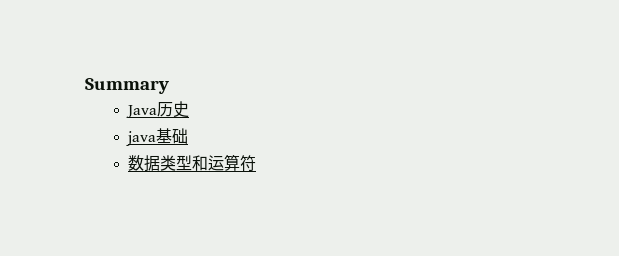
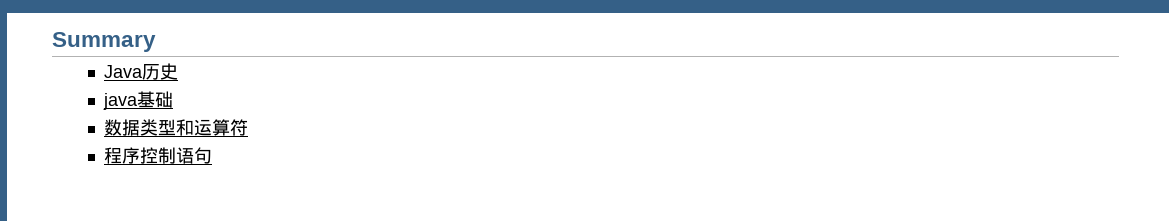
+ 程序控制语句

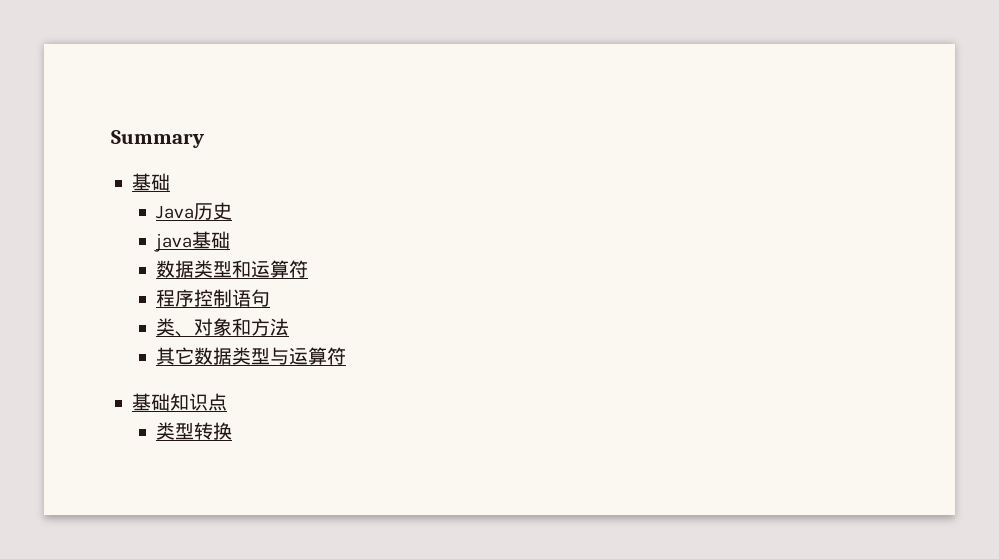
  Summary
+ 基础
+ 类、对象和方法
+ 其它数据类型与运算符
+ 基础知识点
+ 类型转换

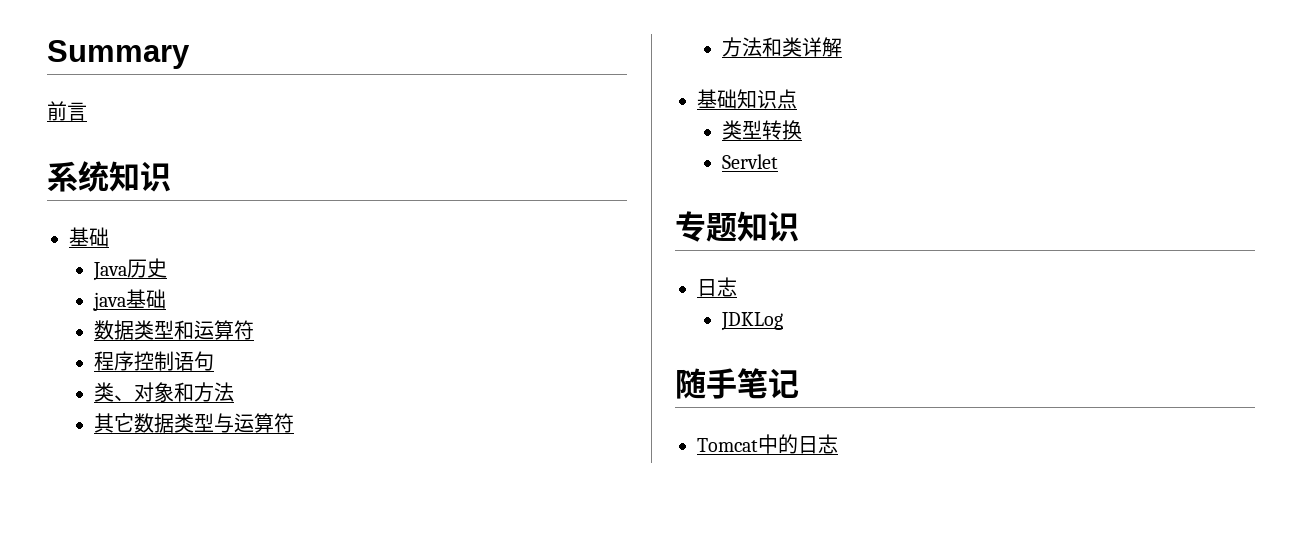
+ 前言
+ 系统知识
+ 方法和类详解
+ Servlet
+ 专题知识
+ 日志
+ JDKLog
+ 随手笔记
+ Tomcat中的日志

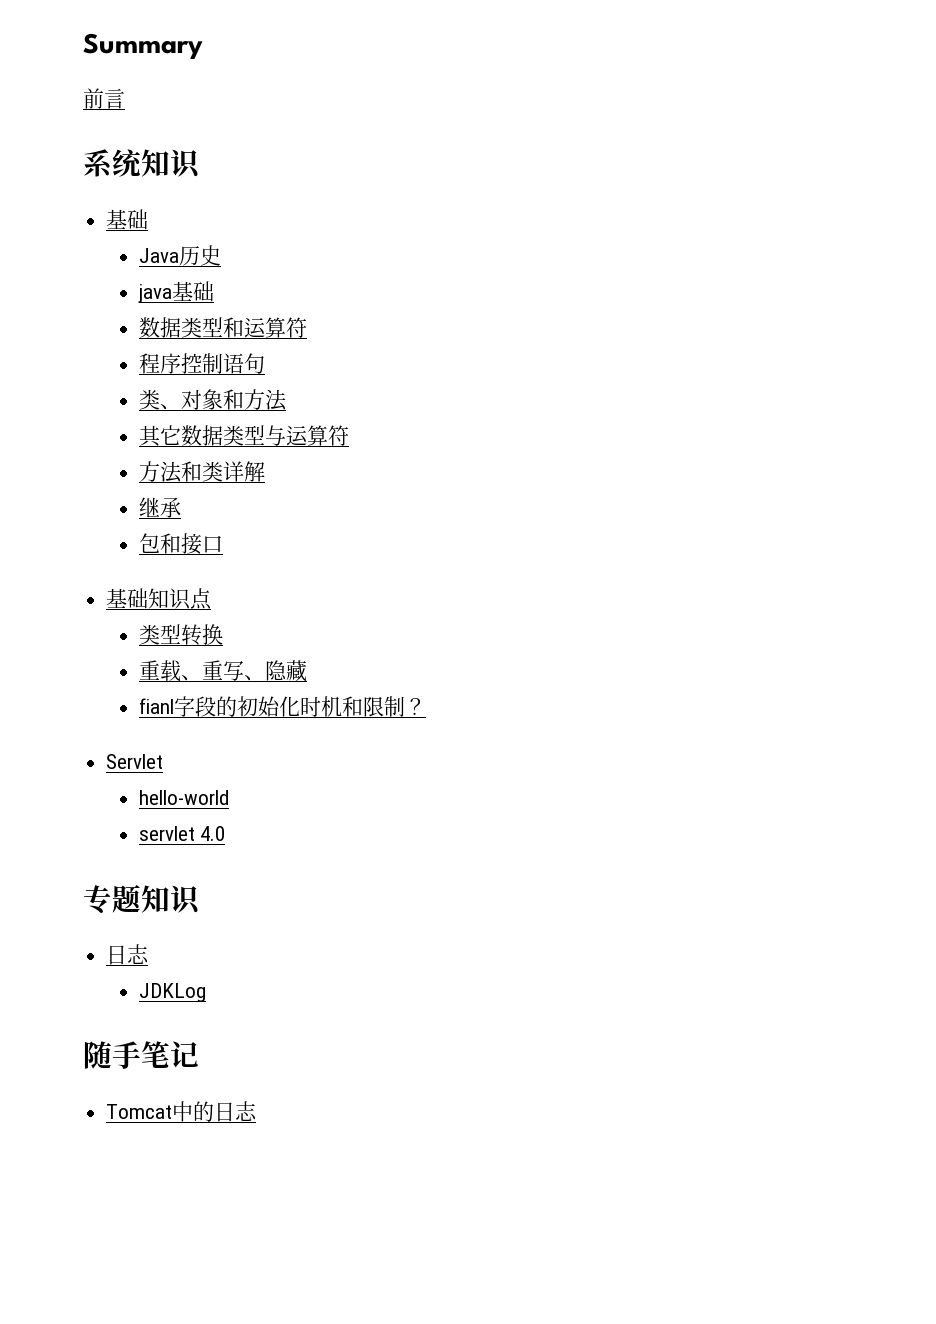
+ 继承
+ 包和接口
+ 重载、重写、隐藏
+ fianl字段的初始化时机和限制？
  Servlet
+ hello-world
+ servlet 4.0

